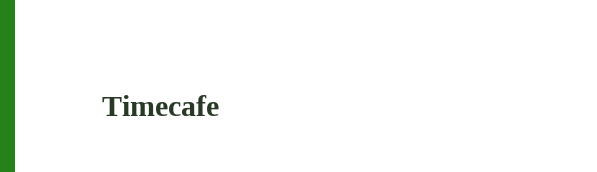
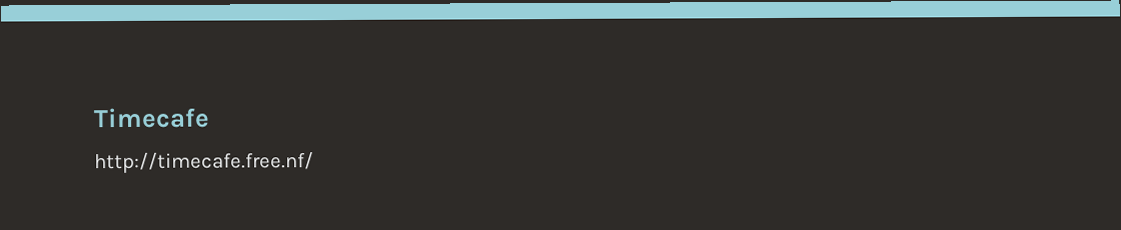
+ http://timecafe.free.nf/

